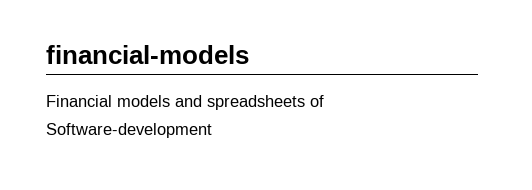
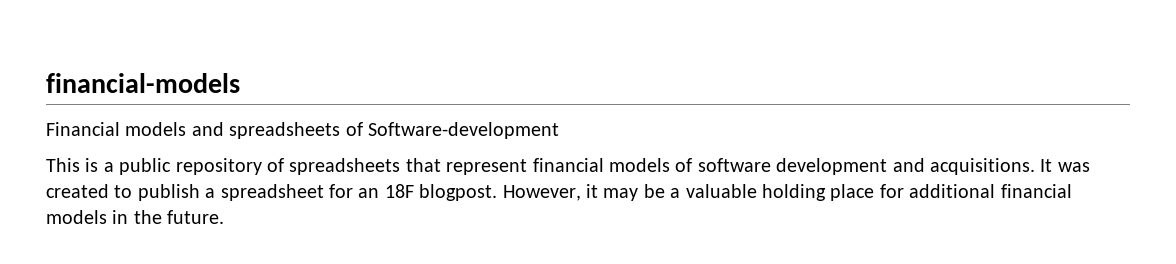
+ This is a public repository of spreadsheets that represent financial models of software development and acquisitions. It was created to publish a spreadsheet for an 18F blogpost. However, it may be a valuable holding place for additional financial models in the future.

